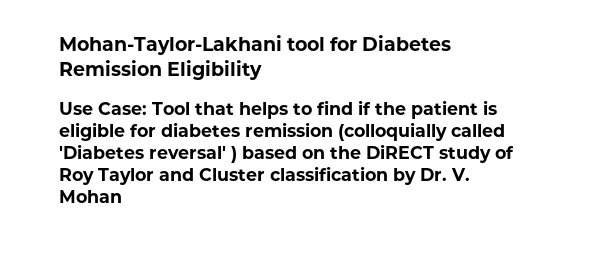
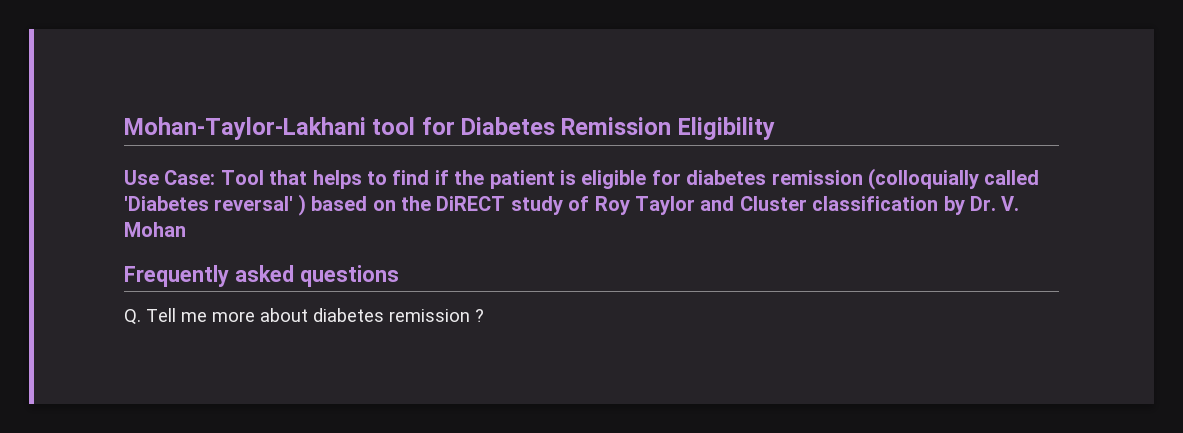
+ Frequently asked questions
+ Q. Tell me more about diabetes remission ?

